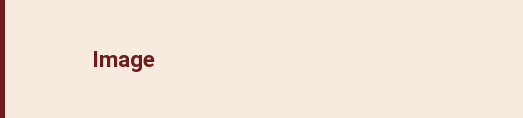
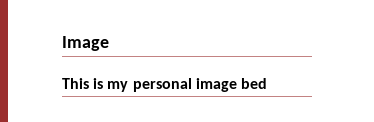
+ This is my personal image bed

